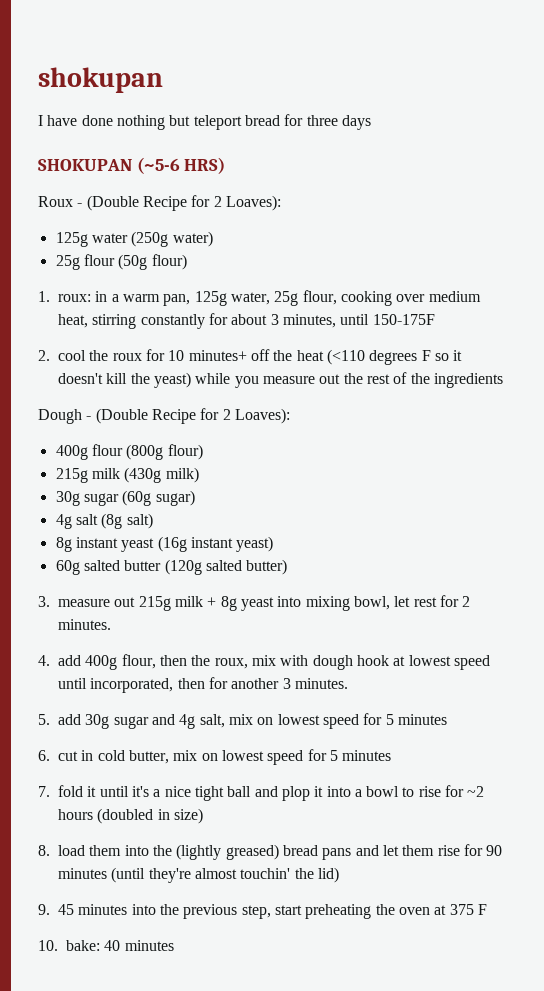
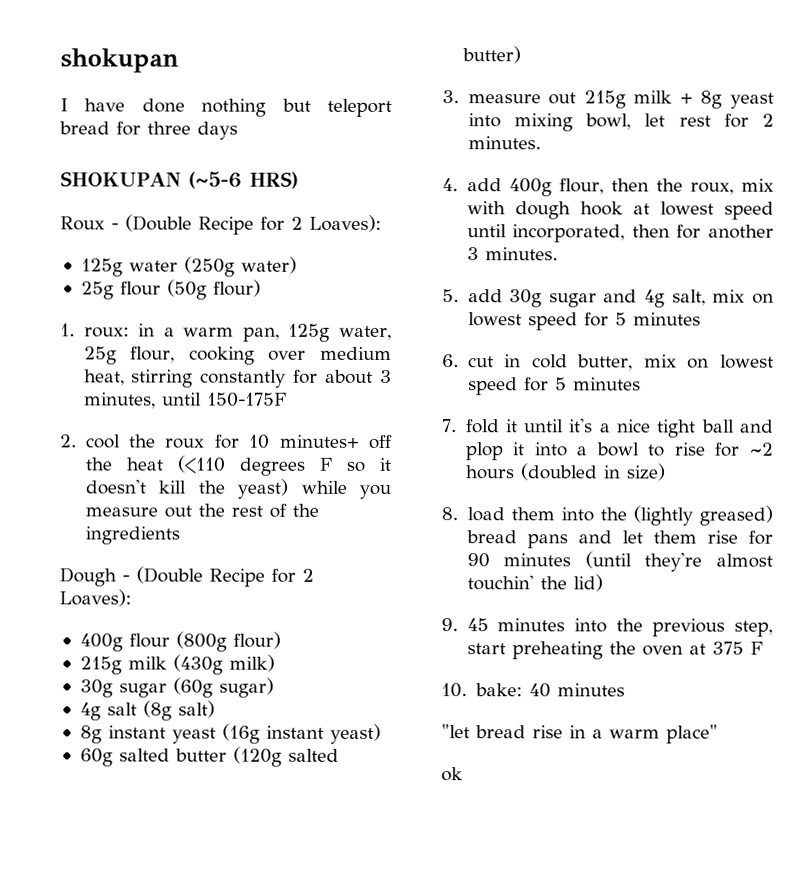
+ "let bread rise in a warm place"
+ ok

